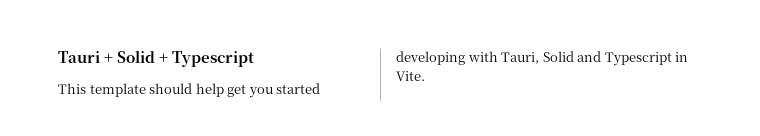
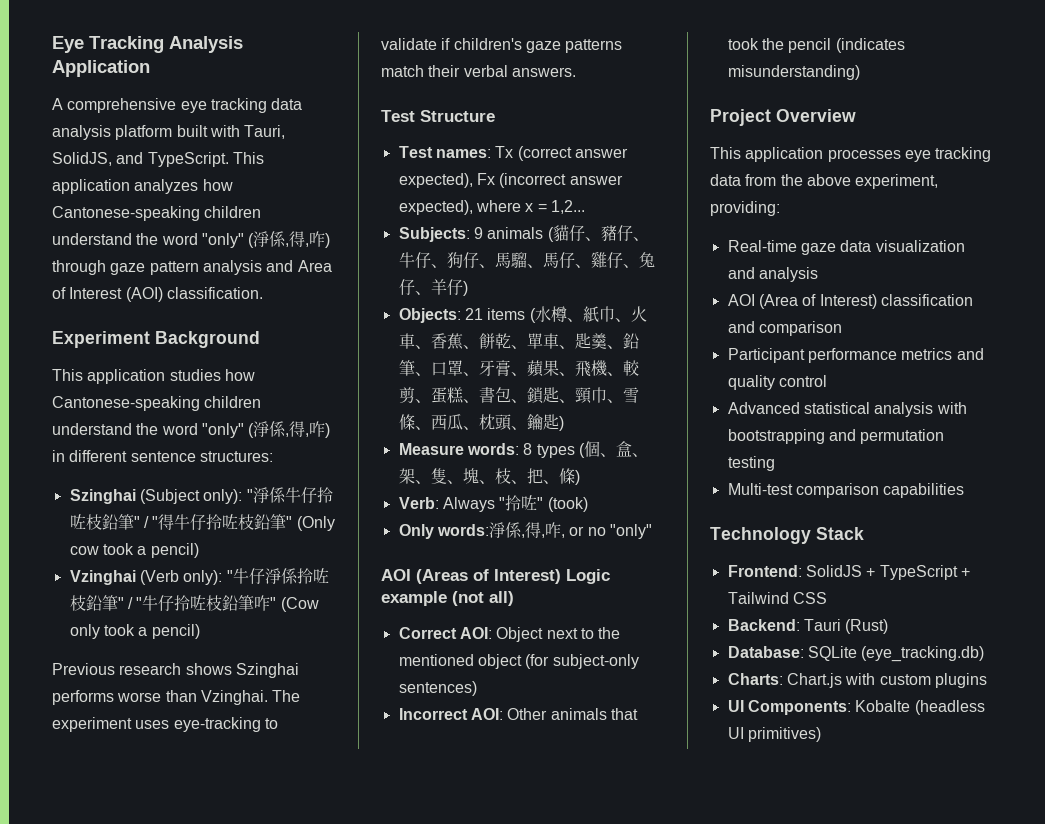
- Tauri + Solid + Typescript
- This template should help get you started developing with Tauri, Solid and Typescript in Vite.
+ Eye Tracking Analysis Application
+ A comprehensive eye tracking data analysis platform built with Tauri, SolidJS, and TypeScript. This application analyzes how Cantonese-speaking children understand the word "only" (淨係,得,咋) through gaze pattern analysis and Area of Interest (AOI) classification.
+ Experiment Background
+ This application studies how Cantonese-speaking children understand the word "only" (淨係,得,咋) in different sentence structures:
+ Szinghai (Subject only): "淨係牛仔拎咗枝鉛筆" / "得牛仔拎咗枝鉛筆" (Only cow took a pencil)
+ Vzinghai (Verb only): "牛仔淨係拎咗枝鉛筆" / "牛仔拎咗枝鉛筆咋" (Cow only took a pencil)
+ Previous research shows Szinghai performs worse than Vzinghai. The experiment uses eye-tracking to validate if children's gaze patterns match their verbal answers.
+ Test Structure
+ Test names: Tx (correct answer expected), Fx (incorrect answer expected), where x = 1,2...
+ Subjects: 9 animals (貓仔、豬仔、牛仔、狗仔、馬騮、馬仔、雞仔、兔仔、羊仔)
+ Objects: 21 items (水樽、紙巾、火車、香蕉、餅乾、單車、匙羹、鉛筆、口罩、牙膏、蘋果、飛機、較剪、蛋糕、書包、鎖匙、頸巾、雪條、西瓜、枕頭、鑰匙)
+ Measure words: 8 types (個、盒、架、隻、塊、枝、把、條)
+ Verb: Always "拎咗" (took)
+ Only words:淨係,得,咋, or no "only"
+ AOI (Areas of Interest) Logic example (not all)
+ Correct AOI: Object next to the mentioned object (for subject-only sentences)
+ Incorrect AOI: Other animals that took the pencil (indicates misunderstanding)
+ Project Overview
+ This application processes eye tracking data from the above experiment, providing:
+ Real-time gaze data visualization and analysis
+ AOI (Area of Interest) classification and comparison
+ Participant performance metrics and quality control
+ Advanced statistical analysis with bootstrapping and permutation testing
+ Multi-test comparison capabilities
+ Technology Stack
+ Frontend: SolidJS + TypeScript + Tailwind CSS
+ Backend: Tauri (Rust)
+ Database: SQLite (eye_tracking.db)
+ Charts: Chart.js with custom plugins
+ UI Components: Kobalte (headless UI primitives)

